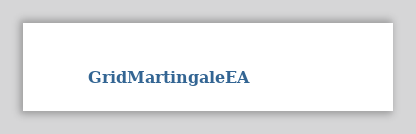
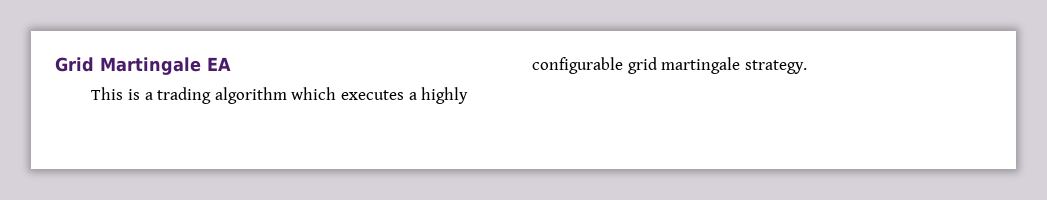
- GridMartingaleEA
+ Grid Martingale EA
+ This is a trading algorithm which executes a highly configurable grid martingale strategy.

